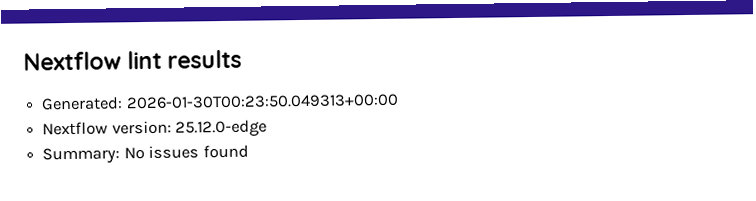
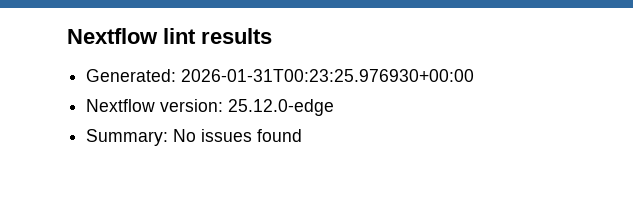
- Generated: 2026-01-30T00:23:50.049313+00:00
+ Generated: 2026-01-31T00:23:25.976930+00:00

